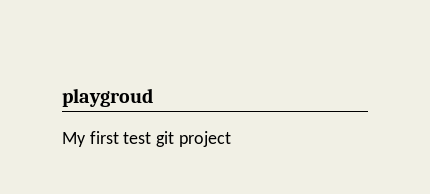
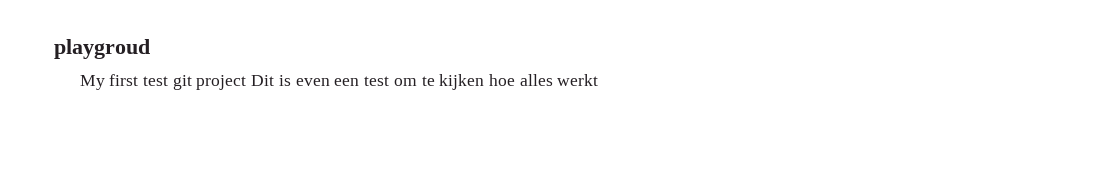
- My first test git project
+ My first test git project Dit is even een test om te kijken hoe alles werkt

